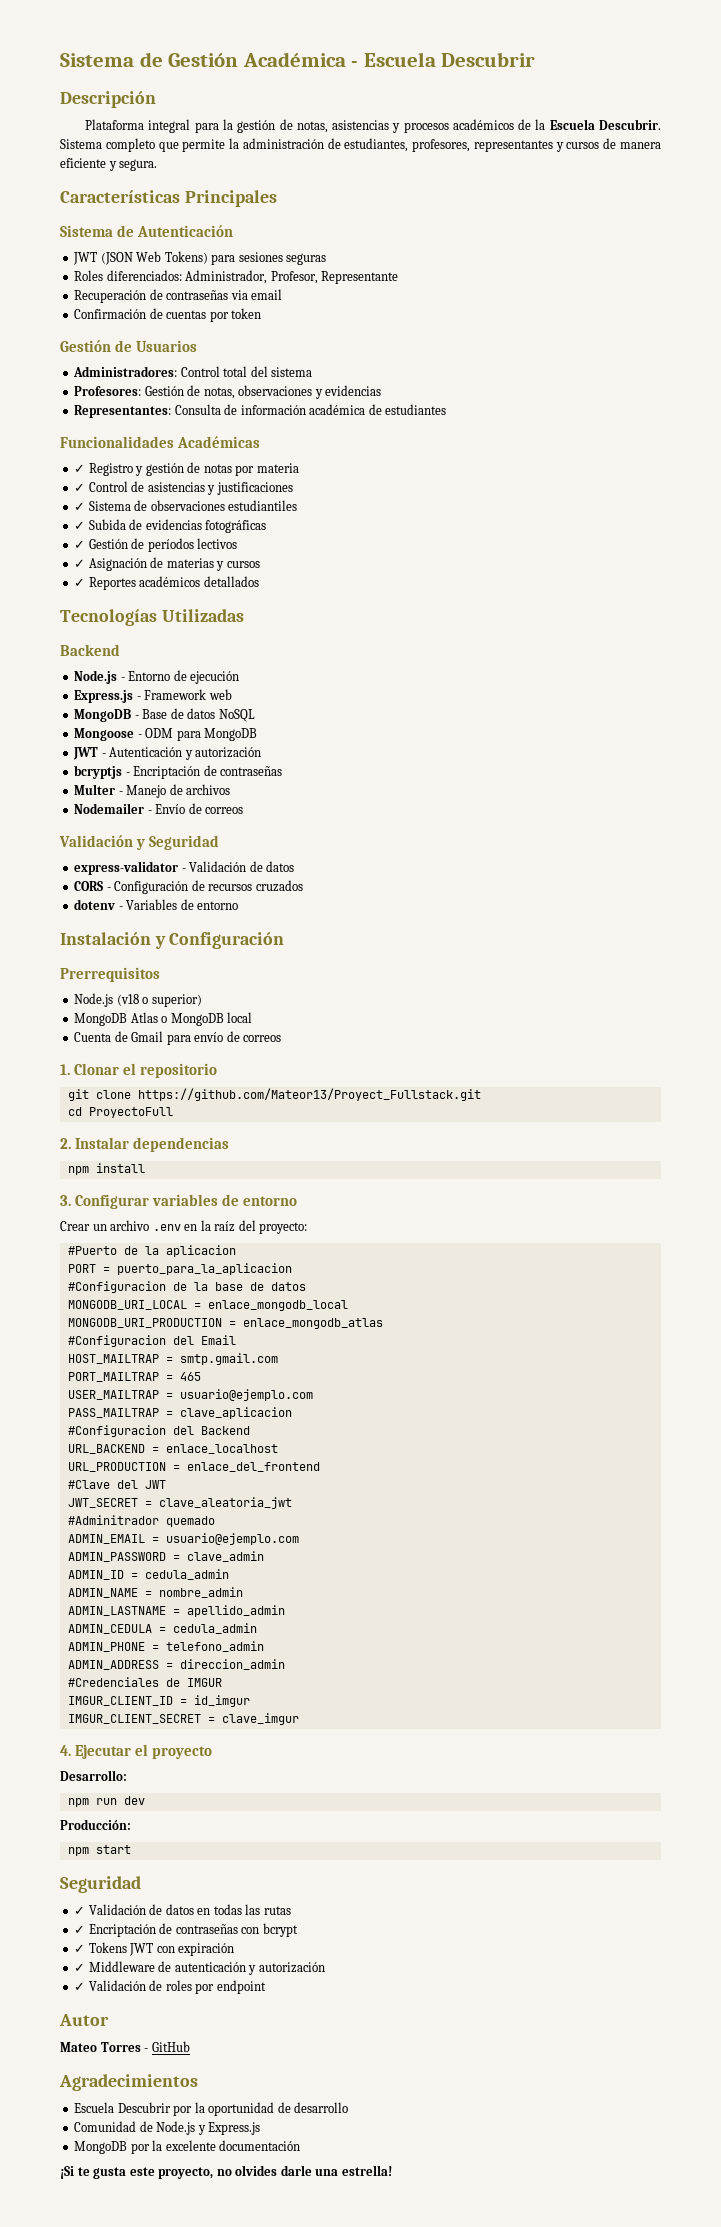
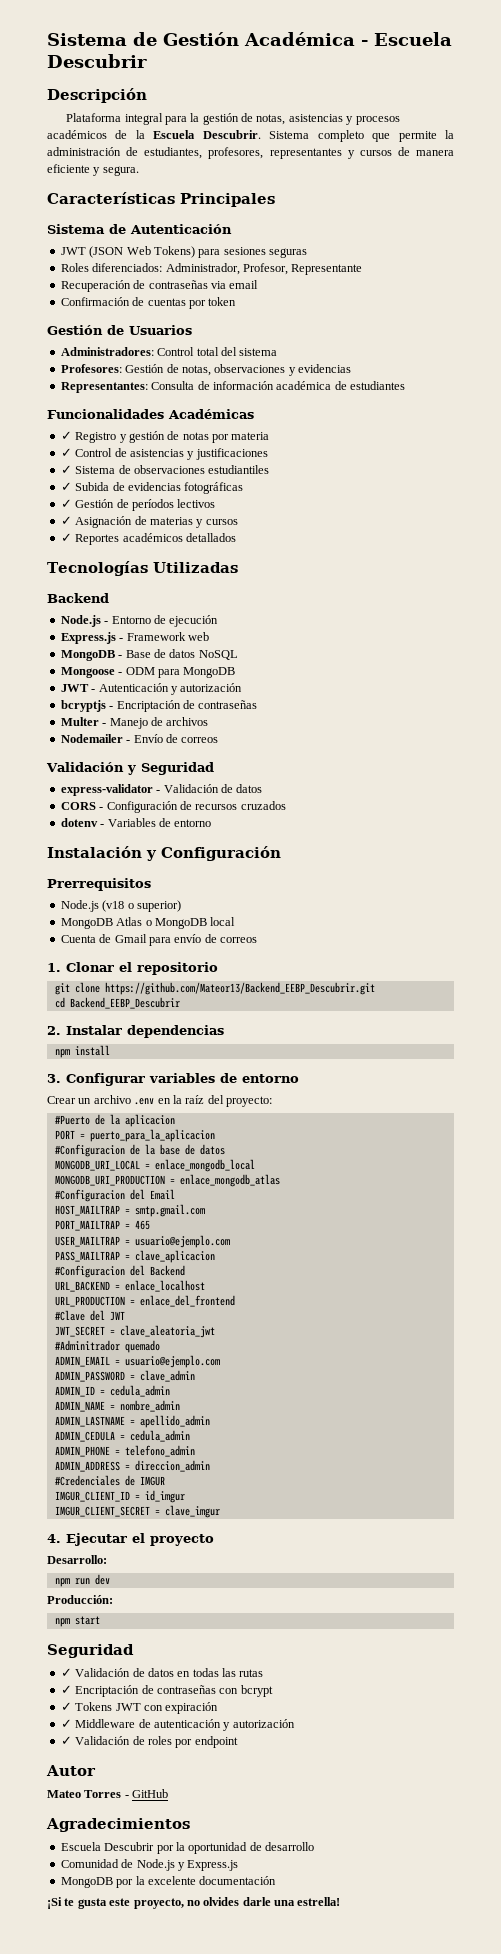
- git clone https://github.com/Mateor13/Proyect_Fullstack.git
+ git clone https://github.com/Mateor13/Backend_EEBP_Descubrir.git
- cd ProyectoFull
+ cd Backend_EEBP_Descubrir

